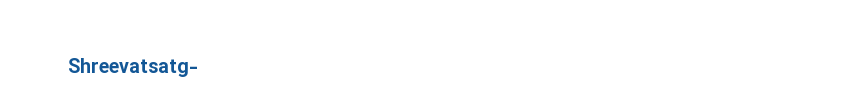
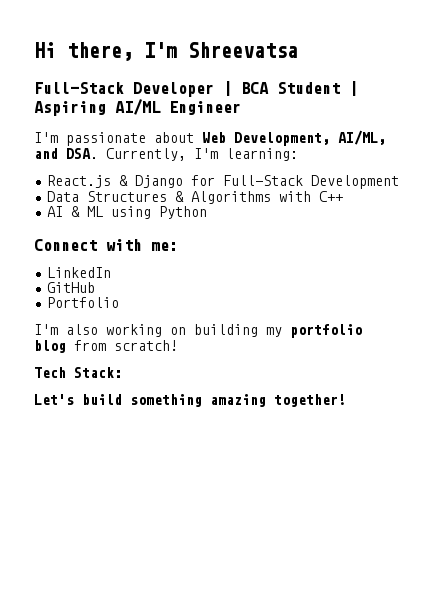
- Shreevatsatg-
+ Hi there, I'm Shreevatsa
+ Full-Stack Developer | BCA Student | Aspiring AI/ML Engineer
+ I'm passionate about Web Development, AI/ML, and DSA. Currently, I'm learning:
+ React.js & Django for Full-Stack Development
+ Data Structures & Algorithms with C++
+ AI & ML using Python
+ Connect with me:
+ LinkedIn
+ GitHub
+ Portfolio
+ I'm also working on building my portfolio blog from scratch!
+ Tech Stack:
+ Let's build something amazing together!

